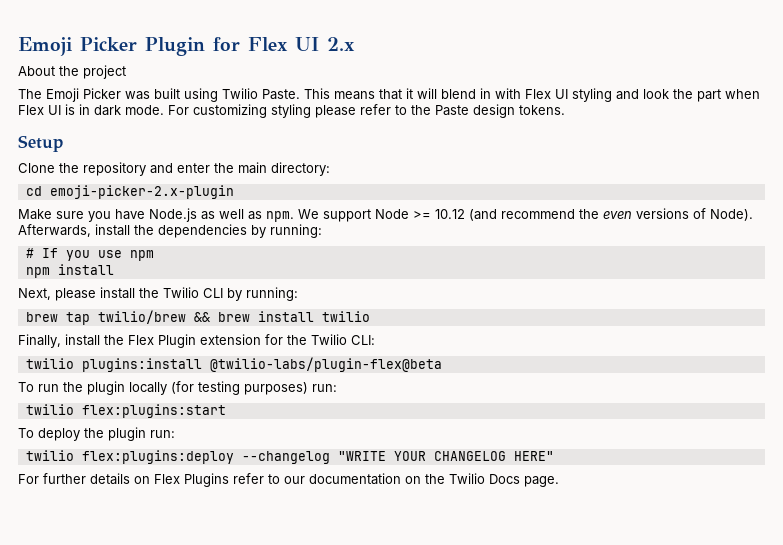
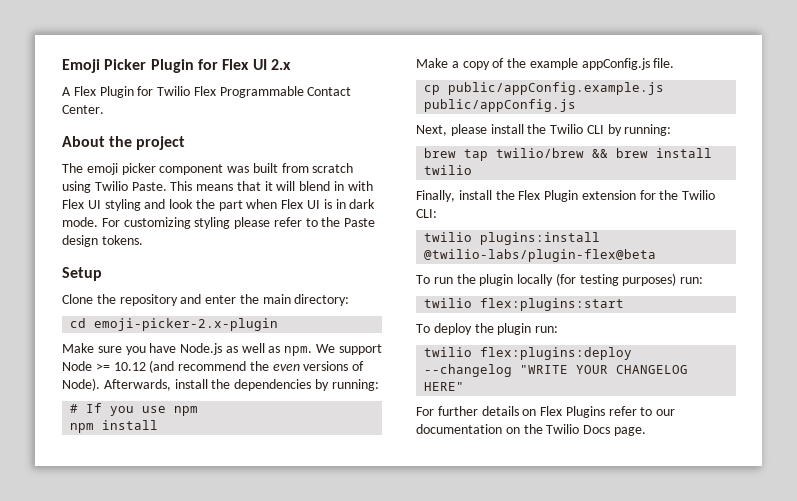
+ A Flex Plugin for Twilio Flex Programmable Contact Center.
  About the project
- The Emoji Picker was built using Twilio Paste.
+ The emoji picker component was built from scratch using Twilio Paste.
+ Make a copy of the example appConfig.js file.
+ cp public/appConfig.example.js public/appConfig.js

